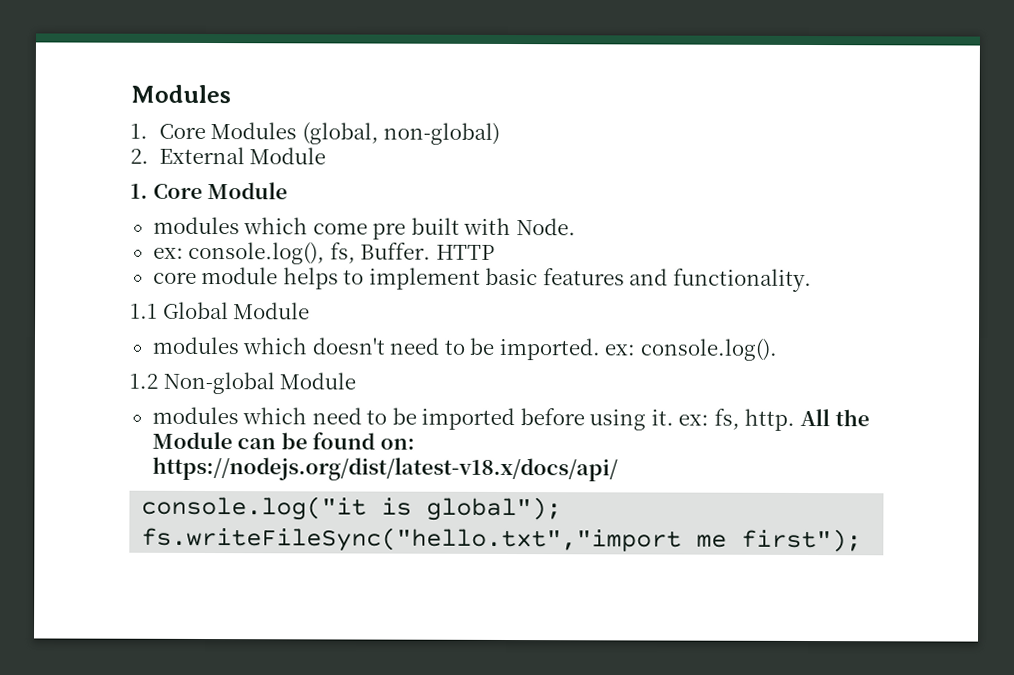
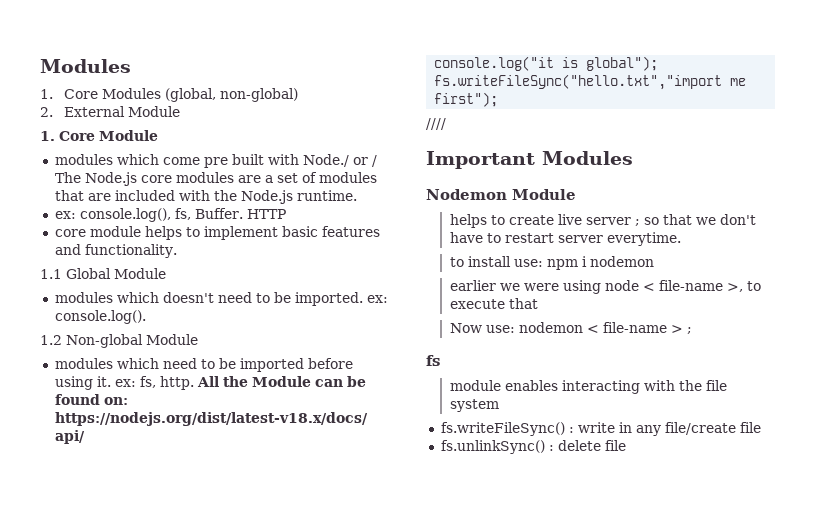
- modules which come pre built with Node.
+ modules which come pre built with Node./ or / The Node.js core modules are a set of modules that are included with the Node.js runtime.
+ ////
+ Important Modules
+ Nodemon Module
+ helps to create live server ; so that we don't have to restart server everytime.
+ to install use: npm i nodemon
+ earlier we were using node < file-name >, to execute that
+ Now use: nodemon < file-name > ;
+ fs
+ module enables interacting with the file system
+ fs.writeFileSync() : write in any file/create file
+ fs.unlinkSync() : delete file

